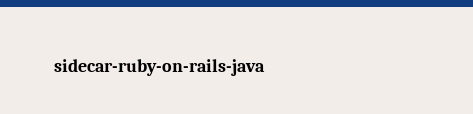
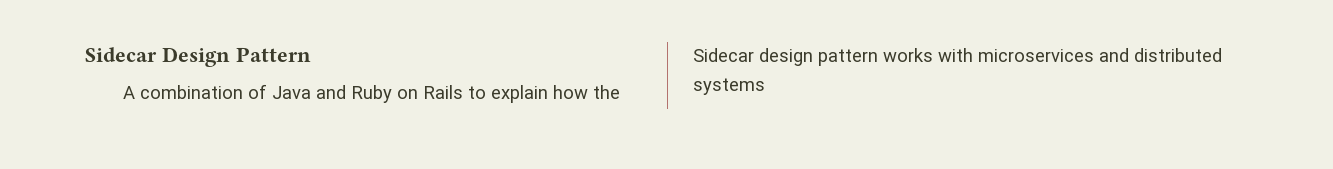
- sidecar-ruby-on-rails-java
+ Sidecar Design Pattern
+ A combination of Java and Ruby on Rails to explain how the Sidecar design pattern works with microservices and distributed systems

